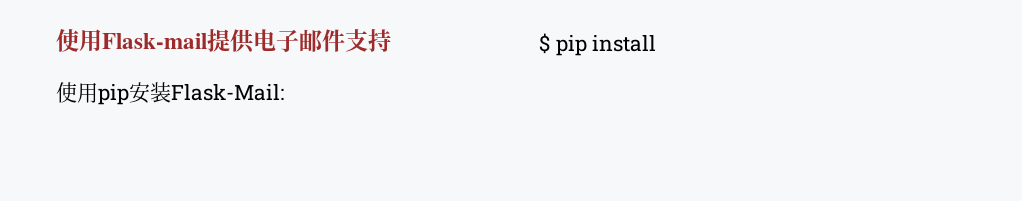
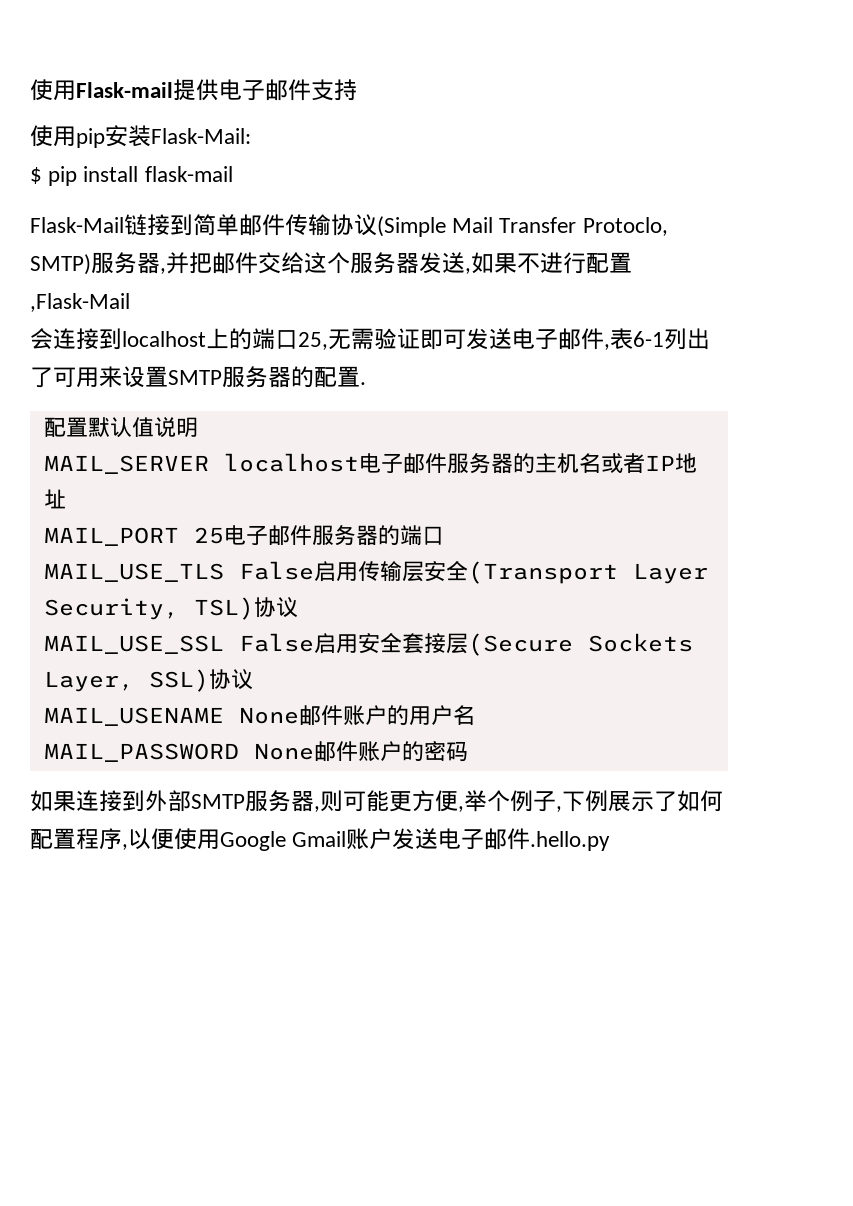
- $ pip install
+ $ pip install flask-mail
+ Flask-Mail链接到简单邮件传输协议(Simple Mail Transfer Protoclo, SMTP)服务器,并把邮件交给这个服务器发送,如果不进行配置,Flask-Mail
+ 会连接到localhost上的端口25,无需验证即可发送电子邮件,表6-1列出了可用来设置SMTP服务器的配置.
+ 配置默认值说明
+ MAIL_SERVER localhost电子邮件服务器的主机名或者IP地址
+ MAIL_PORT 25电子邮件服务器的端口
+ MAIL_USE_TLS False启用传输层安全(Transport Layer Security, TSL)协议
+ MAIL_USE_SSL False启用安全套接层(Secure Sockets Layer, SSL)协议
+ MAIL_USENAME None邮件账户的用户名
+ MAIL_PASSWORD None邮件账户的密码
+ 如果连接到外部SMTP服务器,则可能更方便,举个例子,下例展示了如何配置程序,以便使用Google Gmail账户发送电子邮件.hello.py

